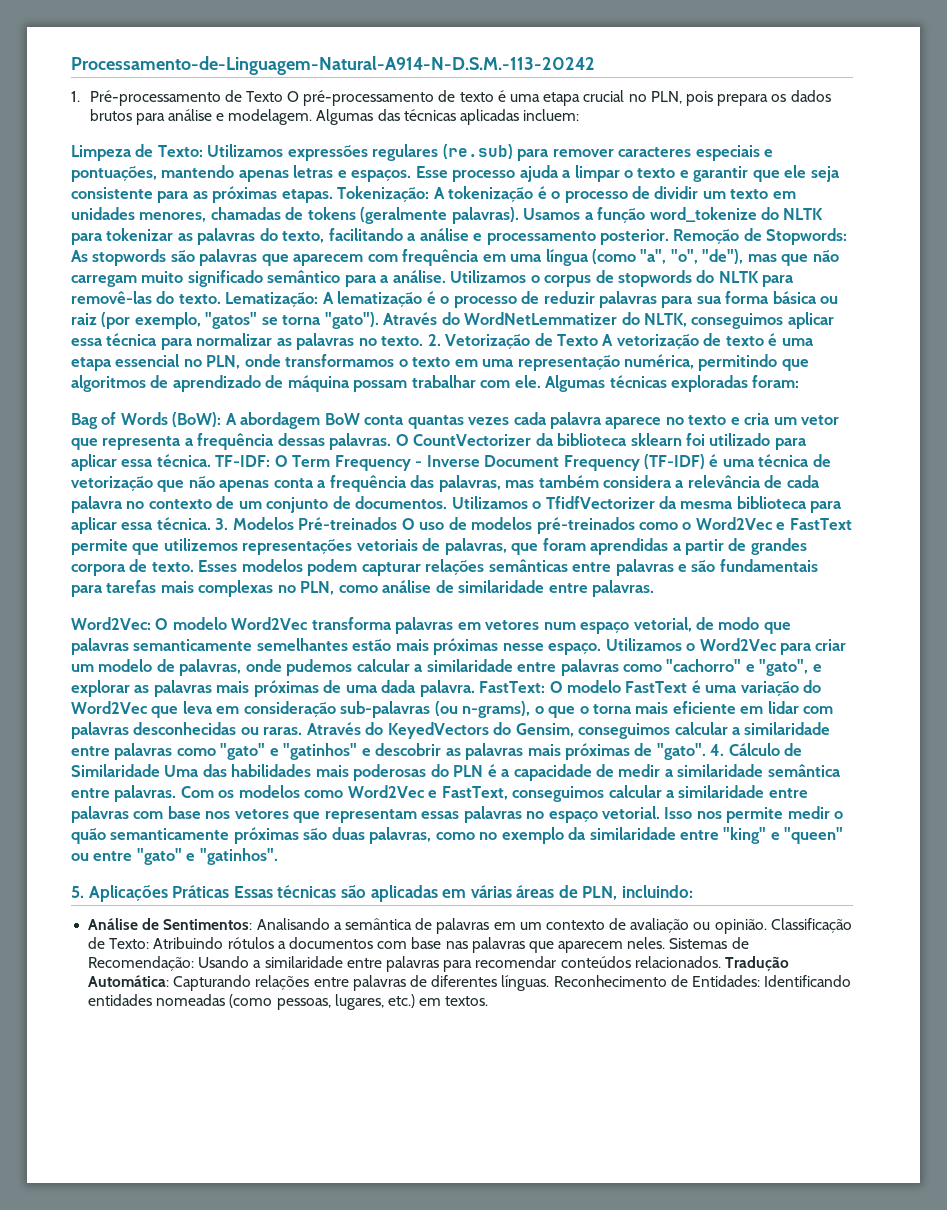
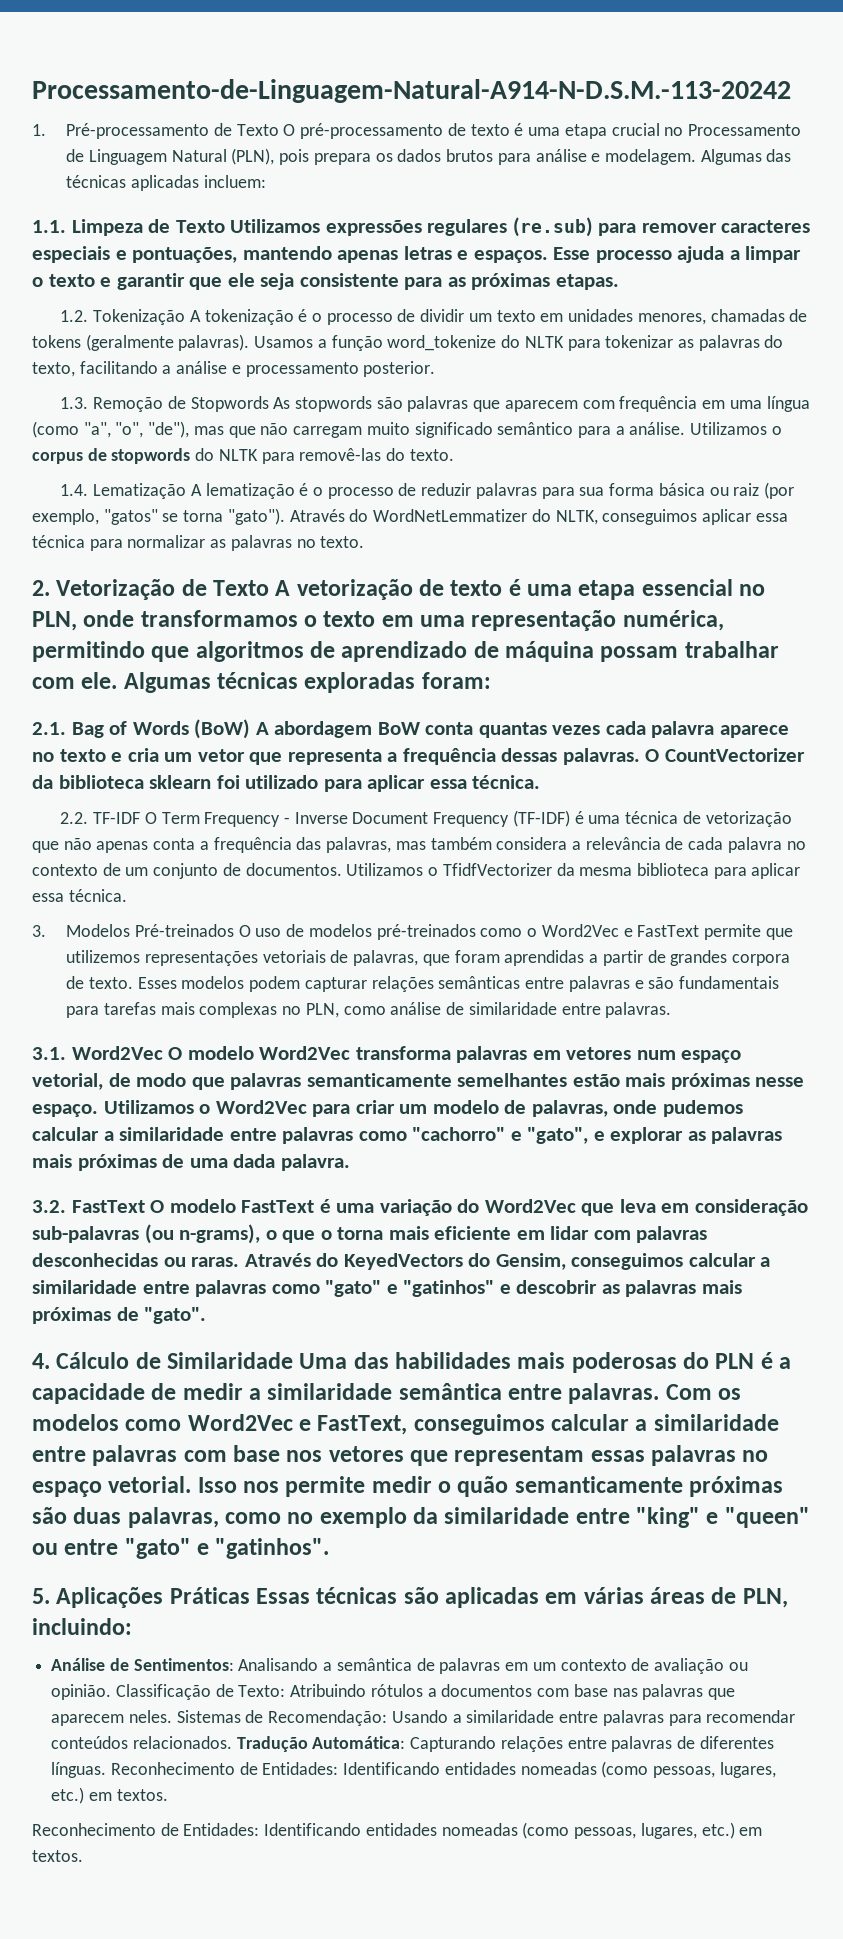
- 1. Pré-processamento de Texto O pré-processamento de texto é uma etapa crucial no PLN, pois prepara os dados brutos para análise e modelagem.
+ 1. Pré-processamento de Texto O pré-processamento de texto é uma etapa crucial no Processamento de Linguagem Natural (PLN), pois prepara os dados brutos para análise e modelagem.
- Limpeza de Texto: Utilizamos expressões regulares (re.sub) para remover caracteres especiais e pontuações, mantendo apenas letras e espaços.
+ 1.1. Limpeza de Texto Utilizamos expressões regulares (re.sub) para remover caracteres especiais e pontuações, mantendo apenas letras e espaços.
- Esse processo ajuda a limpar o texto e garantir que ele seja consistente para as próximas etapas. Tokenização: A tokenização é o processo de dividir um texto em unidades menores, chamadas de tokens (geralmente palavras).
+ Esse processo ajuda a limpar o texto e garantir que ele seja consistente para as próximas etapas.
+ 1.2. Tokenização A tokenização é o processo de dividir um texto em unidades menores, chamadas de tokens (geralmente palavras).
- Usamos a função word_tokenize do NLTK para tokenizar as palavras do texto, facilitando a análise e processamento posterior. Remoção de Stopwords: As stopwords são palavras que aparecem com frequência em uma língua (como "a", "o", "de"), mas que não carregam muito significado semântico para a análise.
+ Usamos a função word_tokenize do NLTK para tokenizar as palavras do texto, facilitando a análise e processamento posterior.
+ 1.3. Remoção de Stopwords As stopwords são palavras que aparecem com frequência em uma língua (como "a", "o", "de"), mas que não carregam muito significado semântico para a análise.
- Utilizamos o corpus de stopwords do NLTK para removê-las do texto. Lematização: A lematização é o processo de reduzir palavras para sua forma básica ou raiz (por exemplo, "gatos" se torna "gato").
+ Utilizamos o corpus de stopwords do NLTK para removê-las do texto.
+ 1.4. Lematização A lematização é o processo de reduzir palavras para sua forma básica ou raiz (por exemplo, "gatos" se torna "gato").
- Através do WordNetLemmatizer do NLTK, conseguimos aplicar essa técnica para normalizar as palavras no texto. 2. Vetorização de Texto A vetorização de texto é uma etapa essencial no PLN, onde transformamos o texto em uma representação numérica, permitindo que algoritmos de aprendizado de máquina possam trabalhar com ele.
+ Através do WordNetLemmatizer do NLTK, conseguimos aplicar essa técnica para normalizar as palavras no texto.
+ 2. Vetorização de Texto A vetorização de texto é uma etapa essencial no PLN, onde transformamos o texto em uma representação numérica, permitindo que algoritmos de aprendizado de máquina possam trabalhar com ele.
- Bag of Words (BoW): A abordagem BoW conta quantas vezes cada palavra aparece no texto e cria um vetor que representa a frequência dessas palavras.
+ 2.1. Bag of Words (BoW) A abordagem BoW conta quantas vezes cada palavra aparece no texto e cria um vetor que representa a frequência dessas palavras.
- O CountVectorizer da biblioteca sklearn foi utilizado para aplicar essa técnica. TF-IDF: O Term Frequency - Inverse Document Frequency (TF-IDF) é uma técnica de vetorização que não apenas conta a frequência das palavras, mas também considera a relevância de cada palavra no contexto de um conjunto de documentos.
+ O CountVectorizer da biblioteca sklearn foi utilizado para aplicar essa técnica.
+ 2.2. TF-IDF O Term Frequency - Inverse Document Frequency (TF-IDF) é uma técnica de vetorização que não apenas conta a frequência das palavras, mas também considera a relevância de cada palavra no contexto de um conjunto de documentos.
- Utilizamos o TfidfVectorizer da mesma biblioteca para aplicar essa técnica. 3. Modelos Pré-treinados O uso de modelos pré-treinados como o Word2Vec e FastText permite que utilizemos representações vetoriais de palavras, que foram aprendidas a partir de grandes corpora de texto.
+ Utilizamos o TfidfVectorizer da mesma biblioteca para aplicar essa técnica.
+ 3. Modelos Pré-treinados O uso de modelos pré-treinados como o Word2Vec e FastText permite que utilizemos representações vetoriais de palavras, que foram aprendidas a partir de grandes corpora de texto.
- Word2Vec: O modelo Word2Vec transforma palavras em vetores num espaço vetorial, de modo que palavras semanticamente semelhantes estão mais próximas nesse espaço.
+ 3.1. Word2Vec O modelo Word2Vec transforma palavras em vetores num espaço vetorial, de modo que palavras semanticamente semelhantes estão mais próximas nesse espaço.
- Utilizamos o Word2Vec para criar um modelo de palavras, onde pudemos calcular a similaridade entre palavras como "cachorro" e "gato", e explorar as palavras mais próximas de uma dada palavra. FastText: O modelo FastText é uma variação do Word2Vec que leva em consideração sub-palavras (ou n-grams), o que o torna mais eficiente em lidar com palavras desconhecidas ou raras.
+ Utilizamos o Word2Vec para criar um modelo de palavras, onde pudemos calcular a similaridade entre palavras como "cachorro" e "gato", e explorar as palavras mais próximas de uma dada palavra.
+ 3.2. FastText O modelo FastText é uma variação do Word2Vec que leva em consideração sub-palavras (ou n-grams), o que o torna mais eficiente em lidar com palavras desconhecidas ou raras.
- Através do KeyedVectors do Gensim, conseguimos calcular a similaridade entre palavras como "gato" e "gatinhos" e descobrir as palavras mais próximas de "gato". 4. Cálculo de Similaridade Uma das habilidades mais poderosas do PLN é a capacidade de medir a similaridade semântica entre palavras.
+ Através do KeyedVectors do Gensim, conseguimos calcular a similaridade entre palavras como "gato" e "gatinhos" e descobrir as palavras mais próximas de "gato".
+ 4. Cálculo de Similaridade Uma das habilidades mais poderosas do PLN é a capacidade de medir a similaridade semântica entre palavras.
  Tradução Automática: Capturando relações entre palavras de diferentes línguas. Reconhecimento de Entidades: Identificando entidades nomeadas (como pessoas, lugares, etc.) em textos.
+ Reconhecimento de Entidades: Identificando entidades nomeadas (como pessoas, lugares, etc.) em textos.

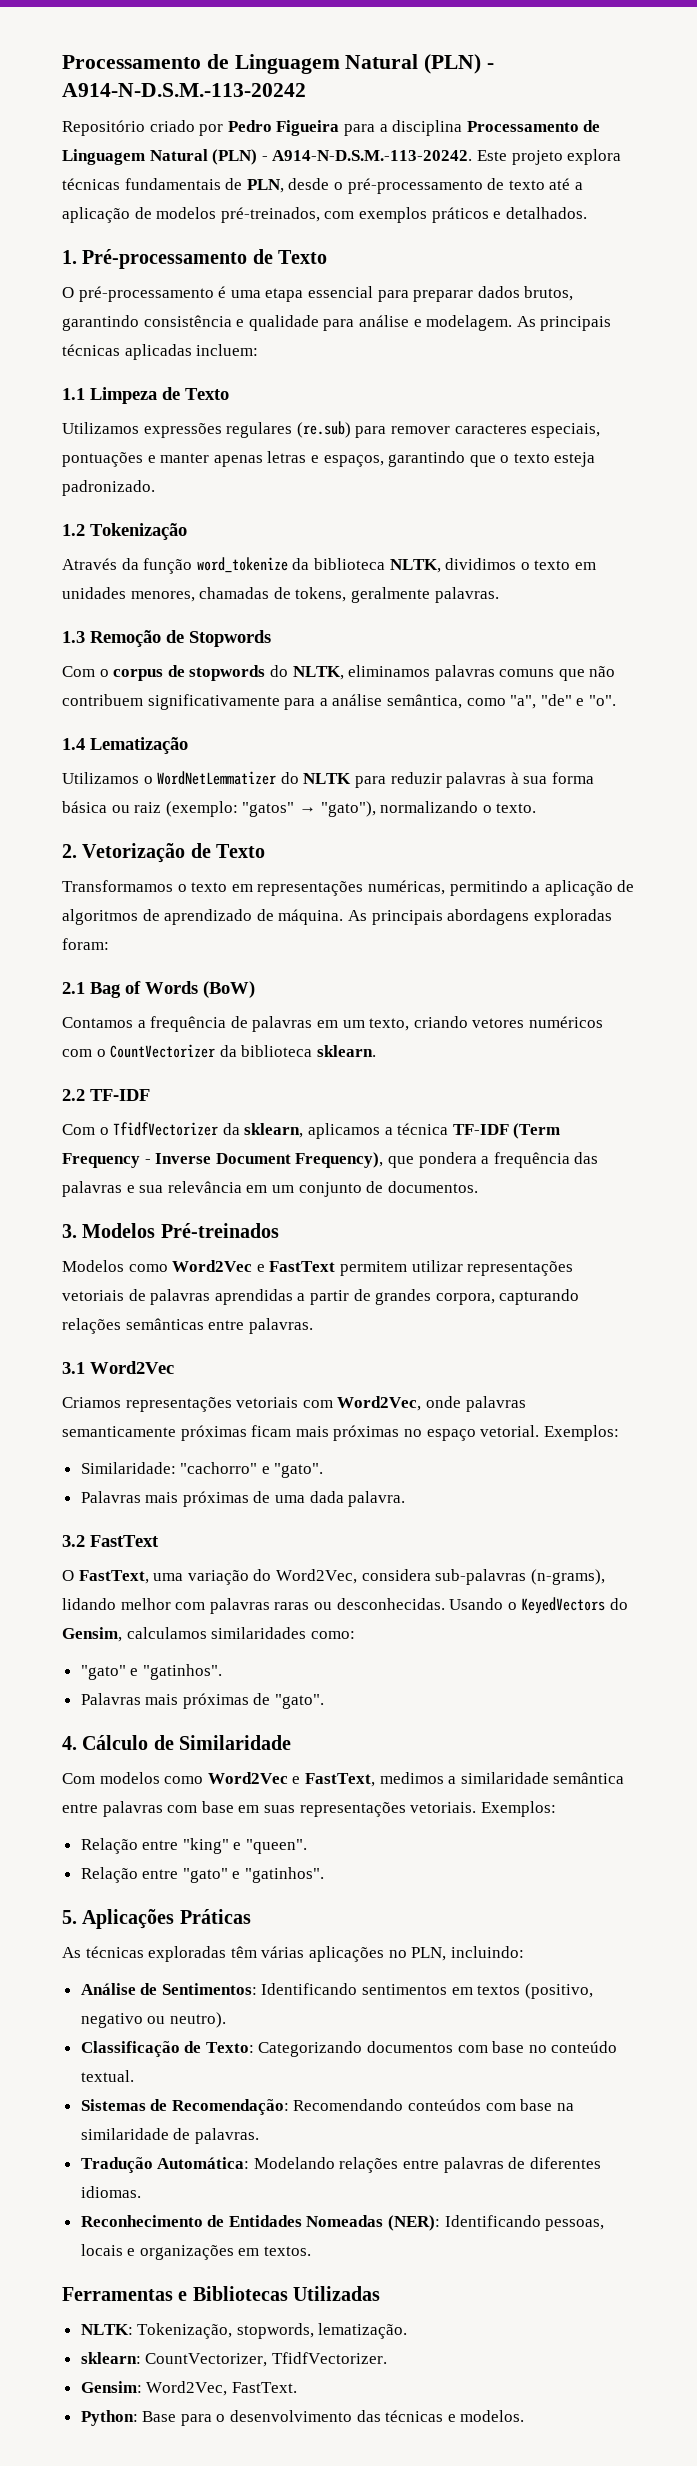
- Processamento-de-Linguagem-Natural-A914-N-D.S.M.-113-20242
- 1. Pré-processamento de Texto O pré-processamento de texto é uma etapa crucial no Processamento de Linguagem Natural (PLN), pois prepara os dados brutos para análise e modelagem.
+ Processamento de Linguagem Natural (PLN) - A914-N-D.S.M.-113-20242
+ Repositório criado por Pedro Figueira para a disciplina Processamento de Linguagem Natural (PLN) - A914-N-D.S.M.-113-20242. Este projeto explora técnicas fundamentais de PLN, desde o pré-processamento de texto até a aplicação de modelos pré-treinados, com exemplos práticos e detalhados.
+ 1. Pré-processamento de Texto
+ O pré-processamento é uma etapa essencial para preparar dados brutos, garantindo consistência e qualidade para análise e modelagem.
- Algumas das técnicas aplicadas incluem:
+ As principais técnicas aplicadas incluem:
- 1.1. Limpeza de Texto Utilizamos expressões regulares (re.sub) para remover caracteres especiais e pontuações, mantendo apenas letras e espaços. Esse processo ajuda a limpar o texto e garantir que ele seja consistente para as próximas etapas.
- 1.2. Tokenização A tokenização é o processo de dividir um texto em unidades menores, chamadas de tokens (geralmente palavras). Usamos a função word_tokenize do NLTK para tokenizar as palavras do texto, facilitando a análise e processamento posterior.
- 1.3. Remoção de Stopwords As stopwords são palavras que aparecem com frequência em uma língua (como "a", "o", "de"), mas que não carregam muito significado semântico para a análise. Utilizamos o corpus de stopwords do NLTK para removê-las do texto.
- 1.4. Lematização A lematização é o processo de reduzir palavras para sua forma básica ou raiz (por exemplo, "gatos" se torna "gato"). Através do WordNetLemmatizer do NLTK, conseguimos aplicar essa técnica para normalizar as palavras no texto.
+ 1.1 Limpeza de Texto
+ Utilizamos expressões regulares (re.sub) para remover caracteres especiais, pontuações e manter apenas letras e espaços, garantindo que o texto esteja padronizado.
+ 1.2 Tokenização
+ Através da função word_tokenize da biblioteca NLTK, dividimos o texto em unidades menores, chamadas de tokens, geralmente palavras.
+ 1.3 Remoção de Stopwords
+ Com o corpus de stopwords do NLTK, eliminamos palavras comuns que não contribuem significativamente para a análise semântica, como "a", "de" e "o".
+ 1.4 Lematização
+ Utilizamos o WordNetLemmatizer do NLTK para reduzir palavras à sua forma básica ou raiz (exemplo: "gatos" → "gato"), normalizando o texto.
- 2. Vetorização de Texto A vetorização de texto é uma etapa essencial no PLN, onde transformamos o texto em uma representação numérica, permitindo que algoritmos de aprendizado de máquina possam trabalhar com ele. Algumas técnicas exploradas foram:
+ 2. Vetorização de Texto
+ Transformamos o texto em representações numéricas, permitindo a aplicação de algoritmos de aprendizado de máquina. As principais abordagens exploradas foram:
- 2.1. Bag of Words (BoW) A abordagem BoW conta quantas vezes cada palavra aparece no texto e cria um vetor que representa a frequência dessas palavras. O CountVectorizer da biblioteca sklearn foi utilizado para aplicar essa técnica.
- 2.2. TF-IDF O Term Frequency - Inverse Document Frequency (TF-IDF) é uma técnica de vetorização que não apenas conta a frequência das palavras, mas também considera a relevância de cada palavra no contexto de um conjunto de documentos. Utilizamos o TfidfVectorizer da mesma biblioteca para aplicar essa técnica.
- 3. Modelos Pré-treinados O uso de modelos pré-treinados como o Word2Vec e FastText permite que utilizemos representações vetoriais de palavras, que foram aprendidas a partir de grandes corpora de texto. Esses modelos podem capturar relações semânticas entre palavras e são fundamentais para tarefas mais complexas no PLN, como análise de similaridade entre palavras.
+ 2.1 Bag of Words (BoW)
+ Contamos a frequência de palavras em um texto, criando vetores numéricos com o CountVectorizer da biblioteca sklearn.
+ 2.2 TF-IDF
+ Com o TfidfVectorizer da sklearn, aplicamos a técnica TF-IDF (Term Frequency - Inverse Document Frequency), que pondera a frequência das palavras e sua relevância em um conjunto de documentos.
+ 3. Modelos Pré-treinados
+ Modelos como Word2Vec e FastText permitem utilizar representações vetoriais de palavras aprendidas a partir de grandes corpora, capturando relações semânticas entre palavras.
- 3.1. Word2Vec O modelo Word2Vec transforma palavras em vetores num espaço vetorial, de modo que palavras semanticamente semelhantes estão mais próximas nesse espaço. Utilizamos o Word2Vec para criar um modelo de palavras, onde pudemos calcular a similaridade entre palavras como "cachorro" e "gato", e explorar as palavras mais próximas de uma dada palavra.
+ 3.1 Word2Vec
+ Criamos representações vetoriais com Word2Vec, onde palavras semanticamente próximas ficam mais próximas no espaço vetorial. Exemplos:
+ Similaridade: "cachorro" e "gato".
+ Palavras mais próximas de uma dada palavra.
- 3.2. FastText O modelo FastText é uma variação do Word2Vec que leva em consideração sub-palavras (ou n-grams), o que o torna mais eficiente em lidar com palavras desconhecidas ou raras. Através do KeyedVectors do Gensim, conseguimos calcular a similaridade entre palavras como "gato" e "gatinhos" e descobrir as palavras mais próximas de "gato".
+ 3.2 FastText
+ O FastText, uma variação do Word2Vec, considera sub-palavras (n-grams), lidando melhor com palavras raras ou desconhecidas. Usando o KeyedVectors do Gensim, calculamos similaridades como:
+ "gato" e "gatinhos".
+ Palavras mais próximas de "gato".
- 4. Cálculo de Similaridade Uma das habilidades mais poderosas do PLN é a capacidade de medir a similaridade semântica entre palavras. Com os modelos como Word2Vec e FastText, conseguimos calcular a similaridade entre palavras com base nos vetores que representam essas palavras no espaço vetorial. Isso nos permite medir o quão semanticamente próximas são duas palavras, como no exemplo da similaridade entre "king" e "queen" ou entre "gato" e "gatinhos".
+ 4. Cálculo de Similaridade
+ Com modelos como Word2Vec e FastText, medimos a similaridade semântica entre palavras com base em suas representações vetoriais. Exemplos:
+ Relação entre "king" e "queen".
+ Relação entre "gato" e "gatinhos".
- 5. Aplicações Práticas Essas técnicas são aplicadas em várias áreas de PLN, incluindo:
+ 5. Aplicações Práticas
+ As técnicas exploradas têm várias aplicações no PLN, incluindo:
- Análise de Sentimentos: Analisando a semântica de palavras em um contexto de avaliação ou opinião. Classificação de Texto: Atribuindo rótulos a documentos com base nas palavras que aparecem neles. Sistemas de Recomendação: Usando a similaridade entre palavras para recomendar conteúdos relacionados. Tradução Automática: Capturando relações entre palavras de diferentes línguas. Reconhecimento de Entidades: Identificando entidades nomeadas (como pessoas, lugares, etc.) em textos.
- Reconhecimento de Entidades: Identificando entidades nomeadas (como pessoas, lugares, etc.) em textos.
+ Análise de Sentimentos: Identificando sentimentos em textos (positivo, negativo ou neutro).
+ Classificação de Texto: Categorizando documentos com base no conteúdo textual.
+ Sistemas de Recomendação: Recomendando conteúdos com base na similaridade de palavras.
+ Tradução Automática: Modelando relações entre palavras de diferentes idiomas.
+ Reconhecimento de Entidades Nomeadas (NER): Identificando pessoas, locais e organizações em textos.
+ Ferramentas e Bibliotecas Utilizadas
+ NLTK: Tokenização, stopwords, lematização.
+ sklearn: CountVectorizer, TfidfVectorizer.
+ Gensim: Word2Vec, FastText.
+ Python: Base para o desenvolvimento das técnicas e modelos.

